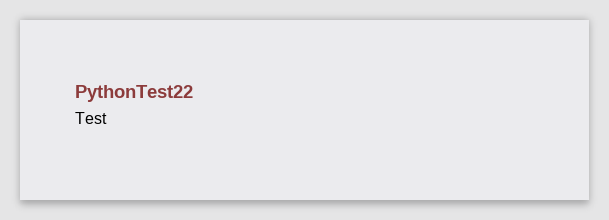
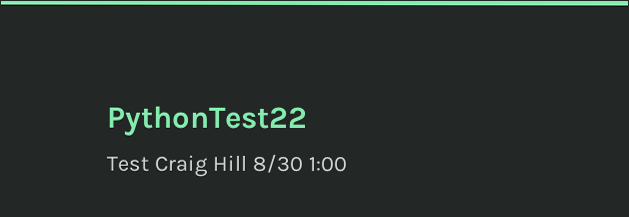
- Test
+ Test Craig Hill 8/30 1:00

